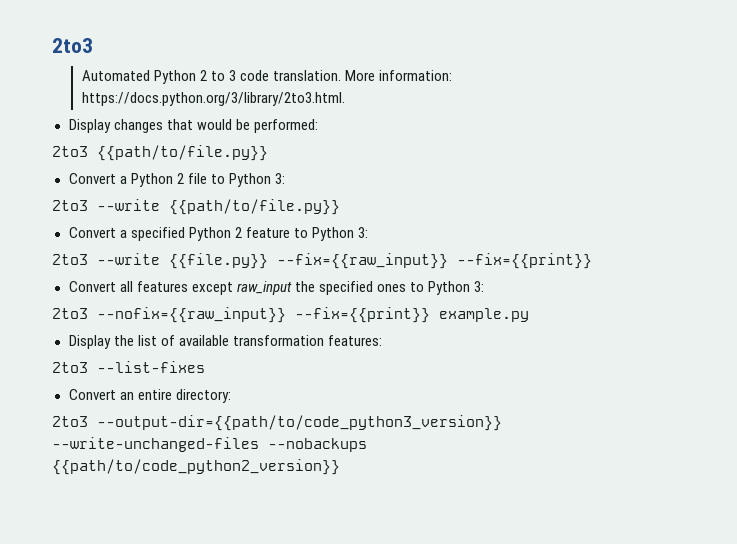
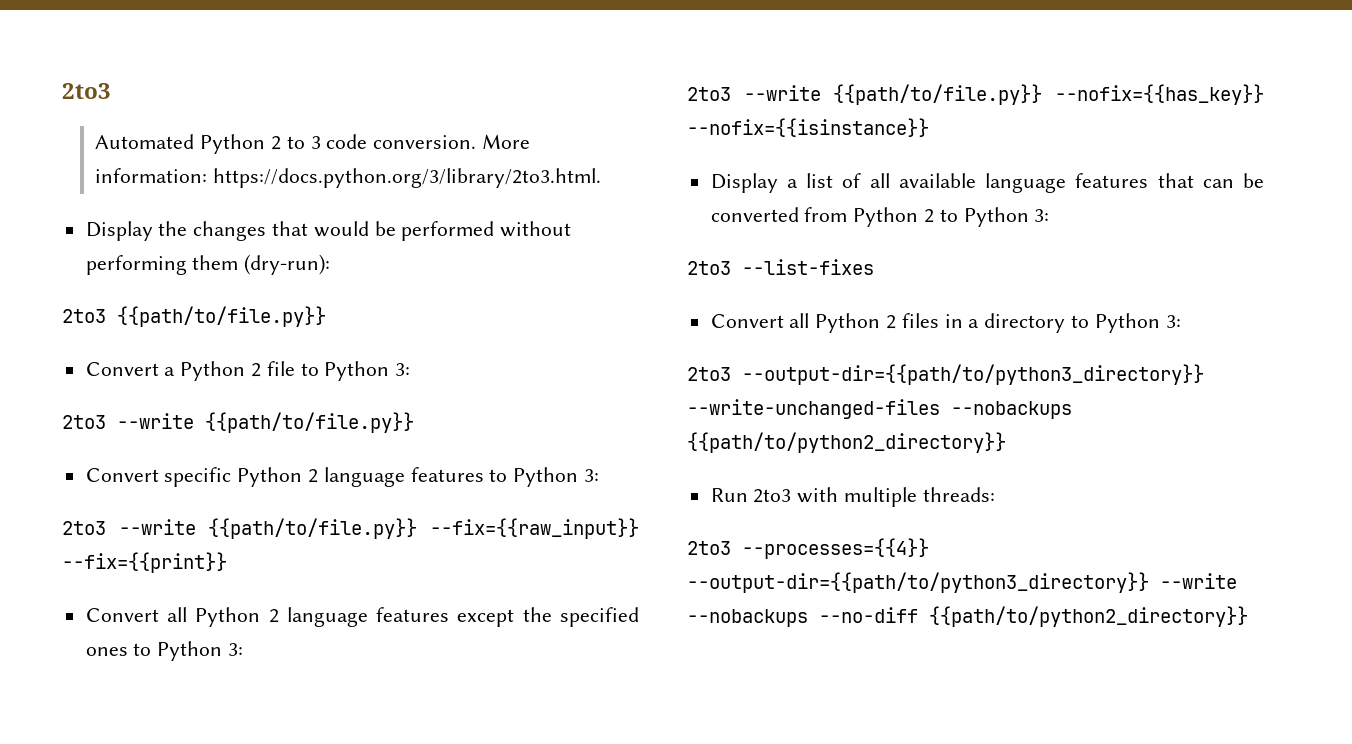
- Automated Python 2 to 3 code translation.
+ Automated Python 2 to 3 code conversion.
- Display changes that would be performed:
+ Display the changes that would be performed without performing them (dry-run):
- Convert a specified Python 2 feature to Python 3:
- 2to3 --write {{file.py}} --fix={{raw_input}} --fix={{print}}
+ Convert specific Python 2 language features to Python 3:
+ 2to3 --write {{path/to/file.py}} --fix={{raw_input}} --fix={{print}}
- Convert all features except raw_input the specified ones to Python 3:
+ Convert all Python 2 language features except the specified ones to Python 3:
- 2to3 --nofix={{raw_input}} --fix={{print}} example.py
- Display the list of available transformation features:
+ 2to3 --write {{path/to/file.py}} --nofix={{has_key}} --nofix={{isinstance}}
+ Display a list of all available language features that can be converted from Python 2 to Python 3:
  2to3 --list-fixes
- Convert an entire directory:
- 2to3 --output-dir={{path/to/code_python3_version}} --write-unchanged-files --nobackups {{path/to/code_python2_version}}
+ Convert all Python 2 files in a directory to Python 3:
+ 2to3 --output-dir={{path/to/python3_directory}} --write-unchanged-files --nobackups {{path/to/python2_directory}}
+ Run 2to3 with multiple threads:
+ 2to3 --processes={{4}} --output-dir={{path/to/python3_directory}} --write --nobackups --no-diff {{path/to/python2_directory}}

